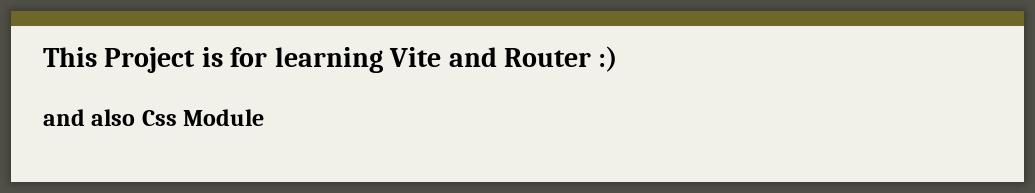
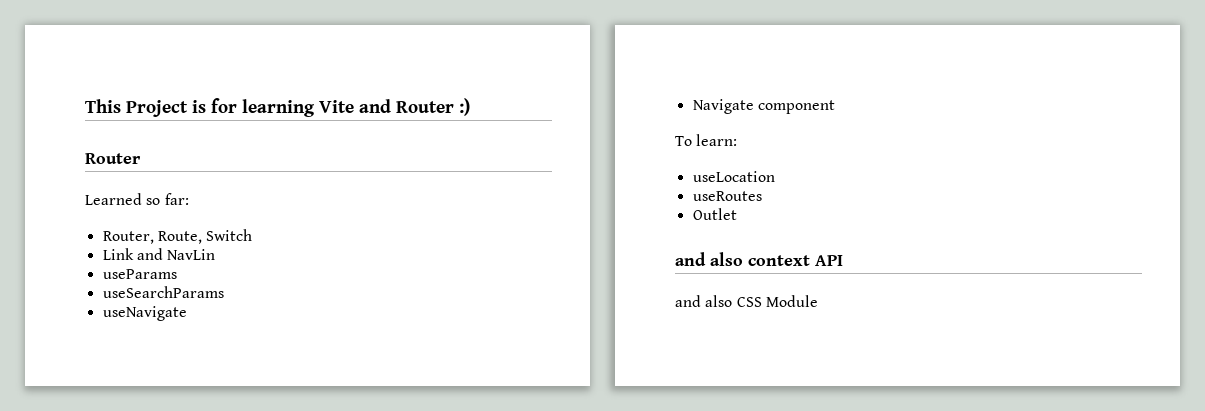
  This Project is for learning Vite and Router :)
- and also Css Module
+ Router
+ Learned so far:
+ Router, Route, Switch
+ Link and NavLin
+ useParams
+ useSearchParams
+ useNavigate
+ Navigate component
+ To learn:
+ useLocation
+ useRoutes
+ Outlet
+ and also context API
+ and also CSS Module

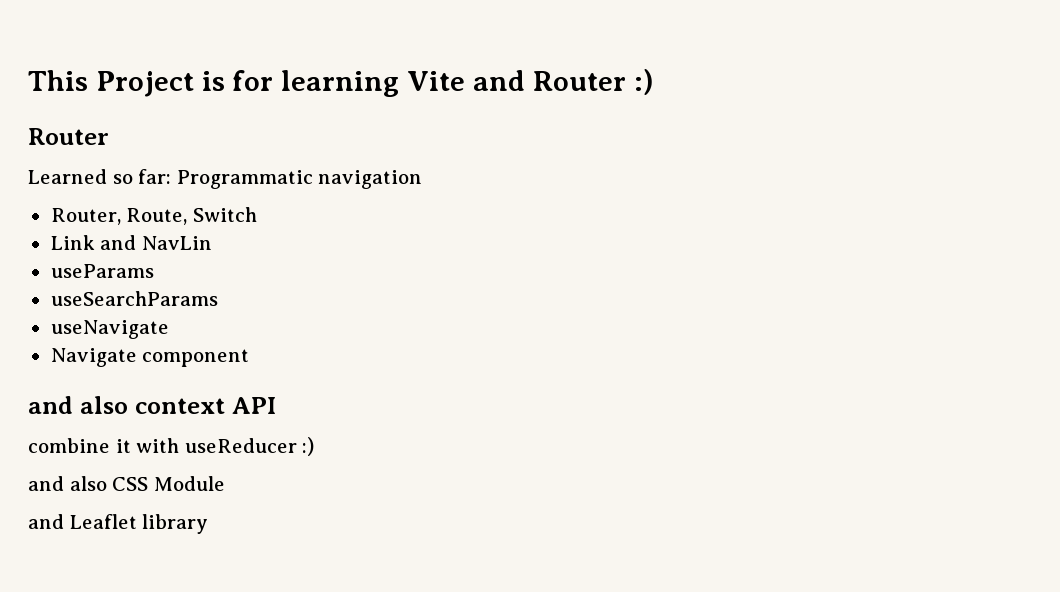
- Learned so far:
+ Learned so far: Programmatic navigation
- To learn:
- useLocation
- useRoutes
- Outlet
+ combine it with useReducer :)
+ and Leaflet library

